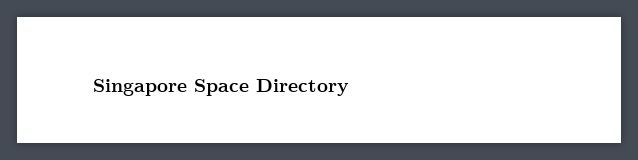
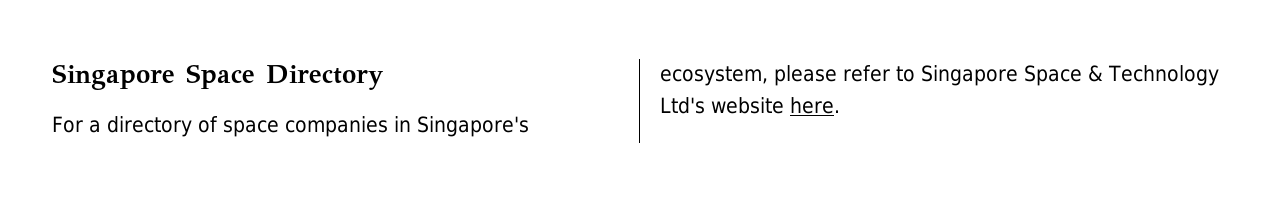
+ For a directory of space companies in Singapore's ecosystem, please refer to Singapore Space & Technology Ltd's website here.

